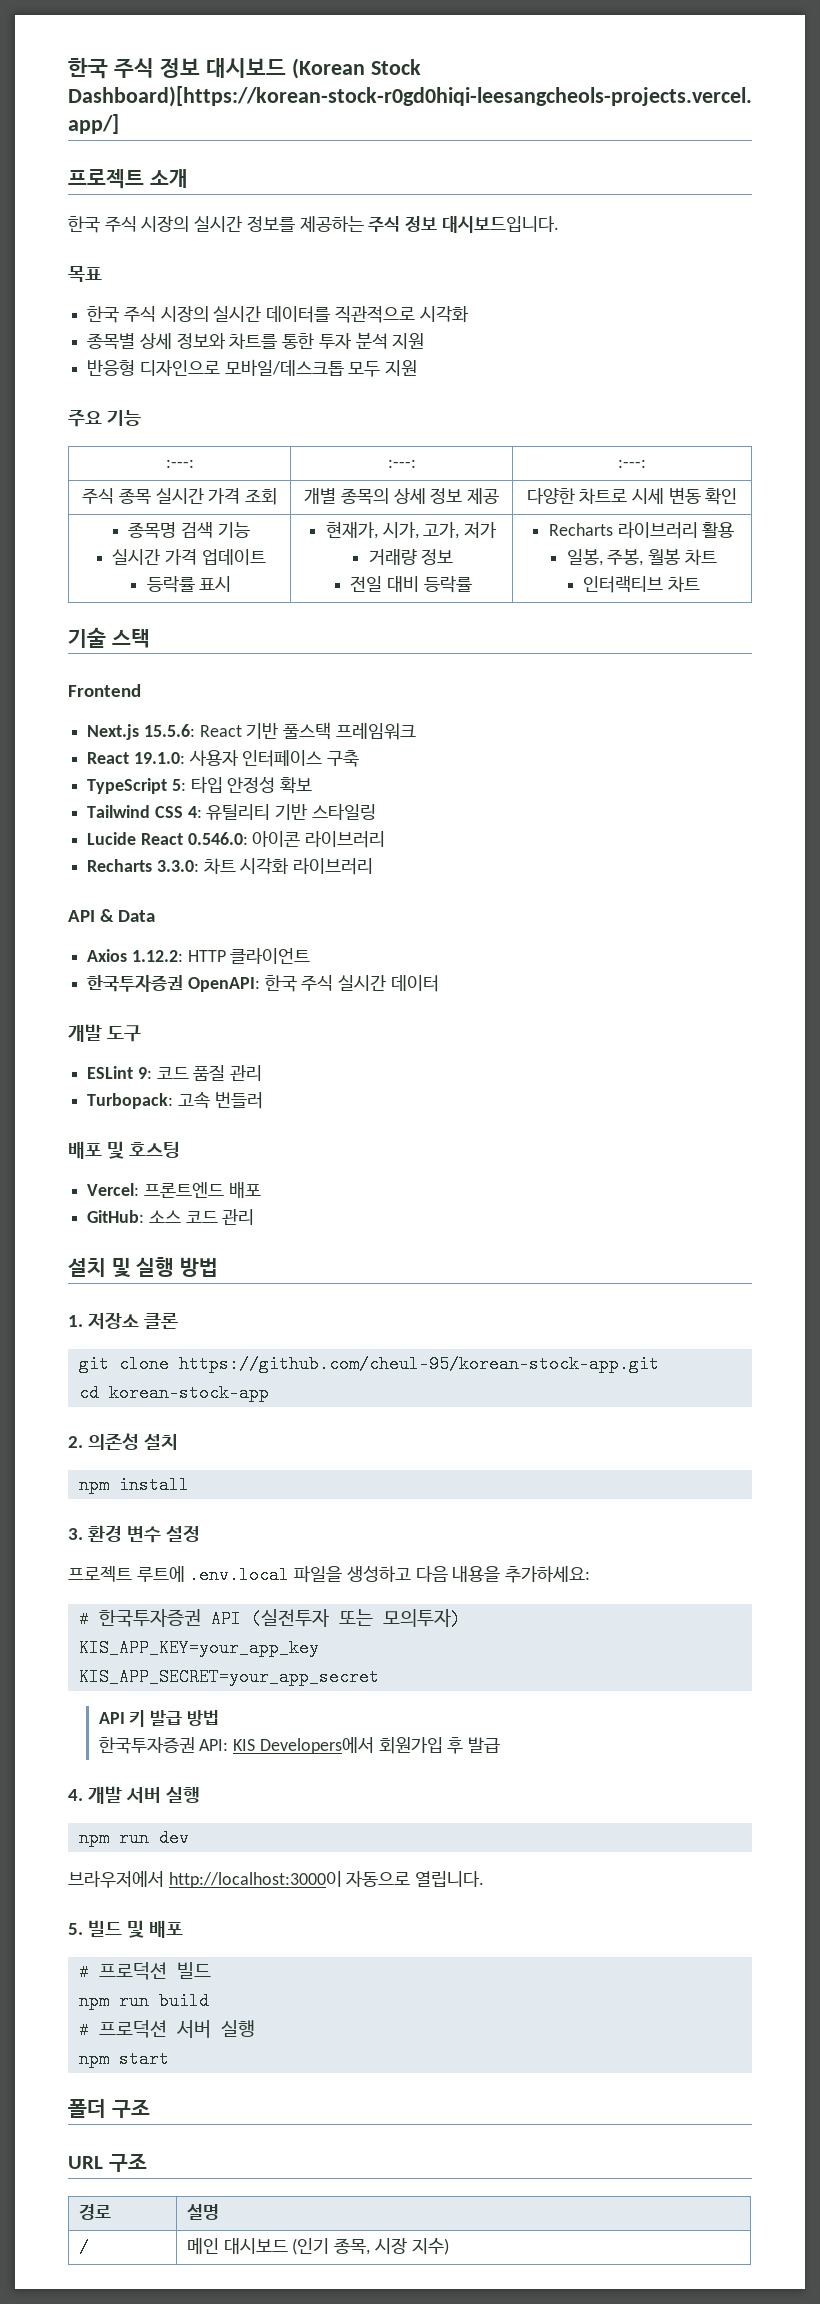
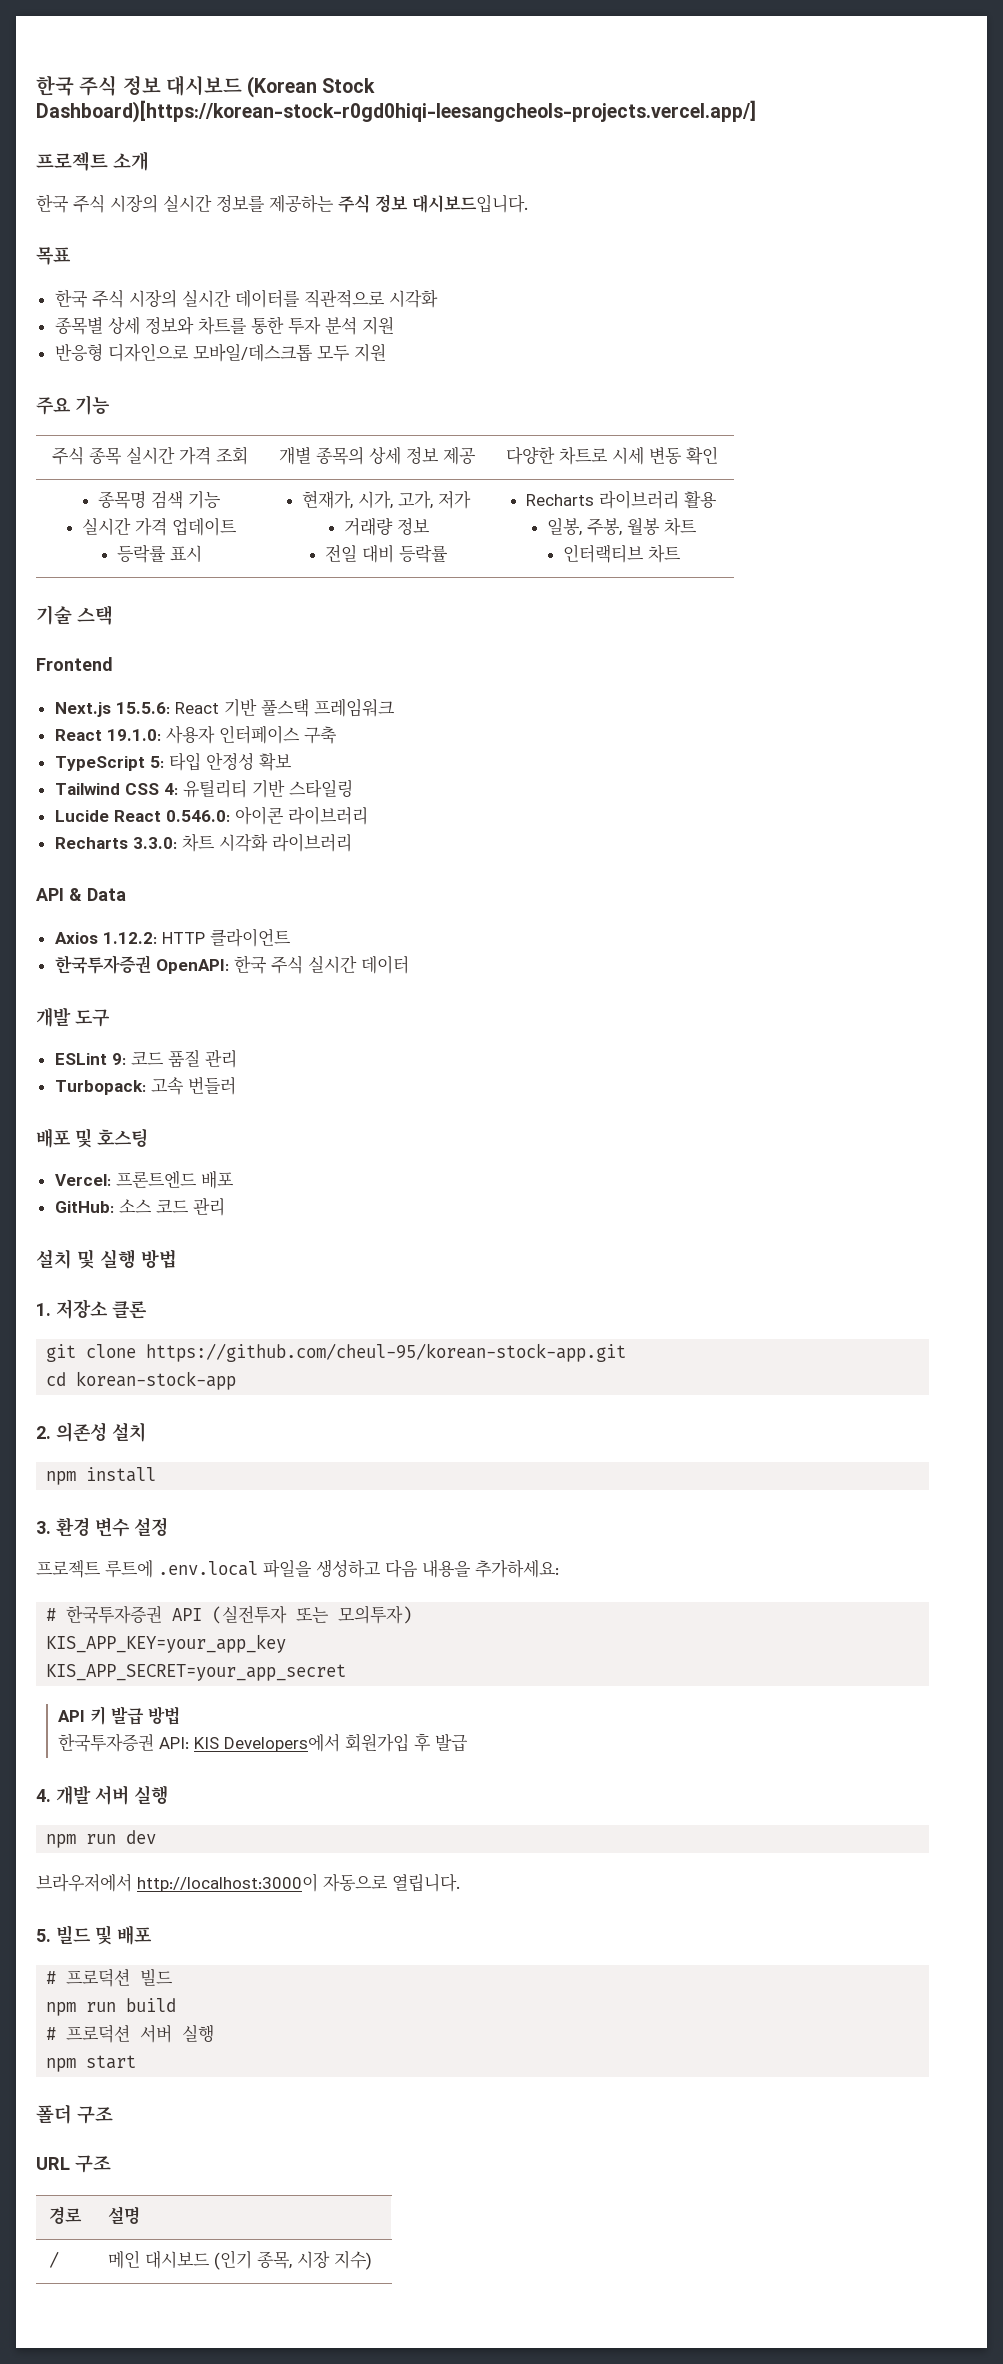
- :---: | :---: | :---:

